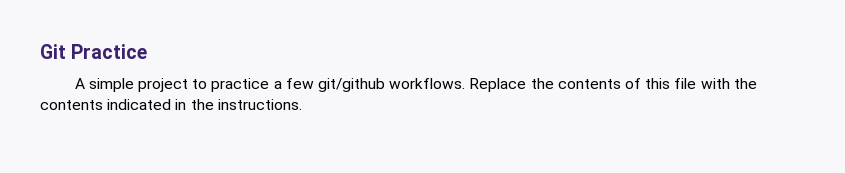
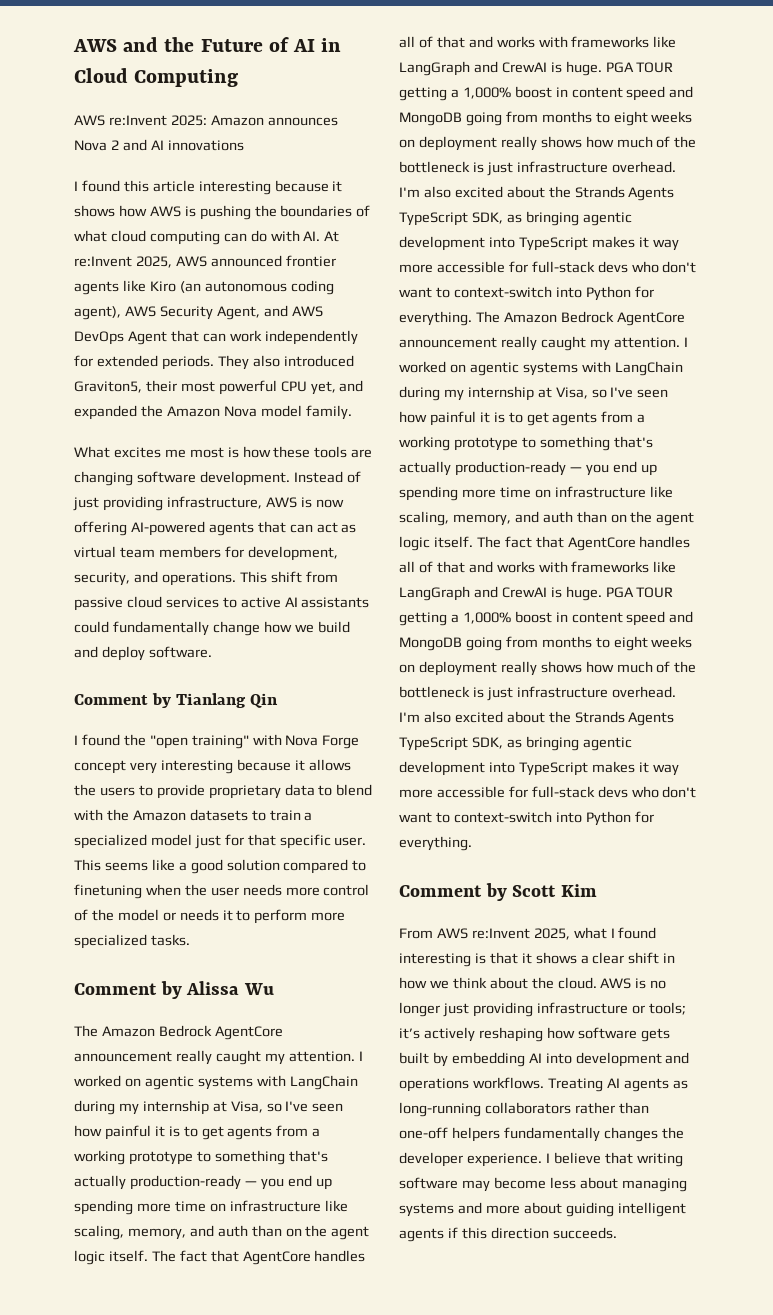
- Git Practice
- A simple project to practice a few git/github workflows. Replace the contents of this file with the contents indicated in the instructions.
+ AWS and the Future of AI in Cloud Computing
+ AWS re:Invent 2025: Amazon announces Nova 2 and AI innovations
+ I found this article interesting because it shows how AWS is pushing the boundaries of what cloud computing can do with AI. At re:Invent 2025, AWS announced frontier agents like Kiro (an autonomous coding agent), AWS Security Agent, and AWS DevOps Agent that can work independently for extended periods. They also introduced Graviton5, their most powerful CPU yet, and expanded the Amazon Nova model family.
+ What excites me most is how these tools are changing software development. Instead of just providing infrastructure, AWS is now offering AI-powered agents that can act as virtual team members for development, security, and operations. This shift from passive cloud services to active AI assistants could fundamentally change how we build and deploy software.
+ Comment by Tianlang Qin
+ I found the "open training" with Nova Forge concept very interesting because it allows the users to provide proprietary data to blend with the Amazon datasets to train a specialized model just for that specific user. This seems like a good solution compared to finetuning when the user needs more control of the model or needs it to perform more specialized tasks.
+ Comment by Alissa Wu
+ The Amazon Bedrock AgentCore announcement really caught my attention. I worked on agentic systems with LangChain during my internship at Visa, so I've seen how painful it is to get agents from a working prototype to something that's actually production-ready — you end up spending more time on infrastructure like scaling, memory, and auth than on the agent logic itself. The fact that AgentCore handles all of that and works with frameworks like LangGraph and CrewAI is huge. PGA TOUR getting a 1,000% boost in content speed and MongoDB going from months to eight weeks on deployment really shows how much of the bottleneck is just infrastructure overhead. I'm also excited about the Strands Agents TypeScript SDK, as bringing agentic development into TypeScript makes it way more accessible for full-stack devs who don't want to context-switch into Python for everything. The Amazon Bedrock AgentCore announcement really caught my attention. I worked on agentic systems with LangChain during my internship at Visa, so I've seen how painful it is to get agents from a working prototype to something that's actually production-ready — you end up spending more time on infrastructure like scaling, memory, and auth than on the agent logic itself. The fact that AgentCore handles all of that and works with frameworks like LangGraph and CrewAI is huge. PGA TOUR getting a 1,000% boost in content speed and MongoDB going from months to eight weeks on deployment really shows how much of the bottleneck is just infrastructure overhead. I'm also excited about the Strands Agents TypeScript SDK, as bringing agentic development into TypeScript makes it way more accessible for full-stack devs who don't want to context-switch into Python for everything.
+ Comment by Scott Kim
+ From AWS re:Invent 2025, what I found interesting is that it shows a clear shift in how we think about the cloud. AWS is no longer just providing infrastructure or tools; it’s actively reshaping how software gets built by embedding AI into development and operations workflows. Treating AI agents as long-running collaborators rather than one-off helpers fundamentally changes the developer experience. I believe that writing software may become less about managing systems and more about guiding intelligent agents if this direction succeeds.

